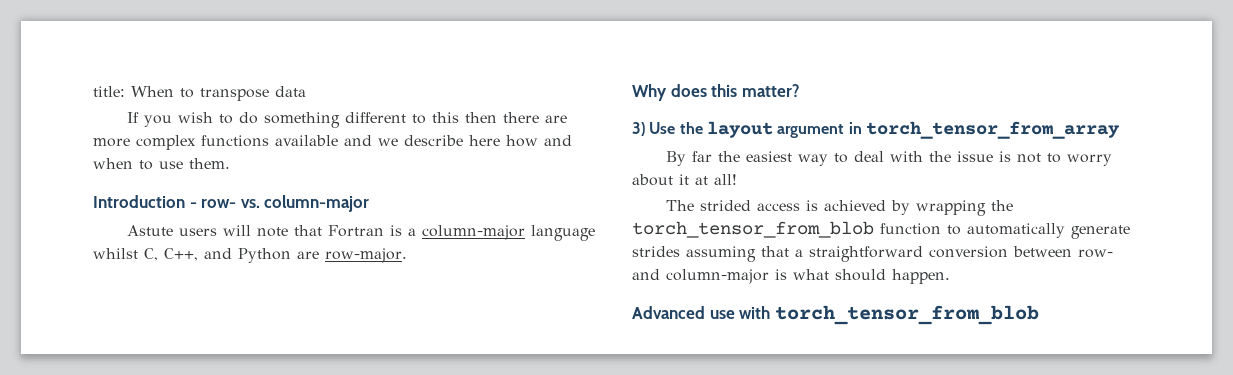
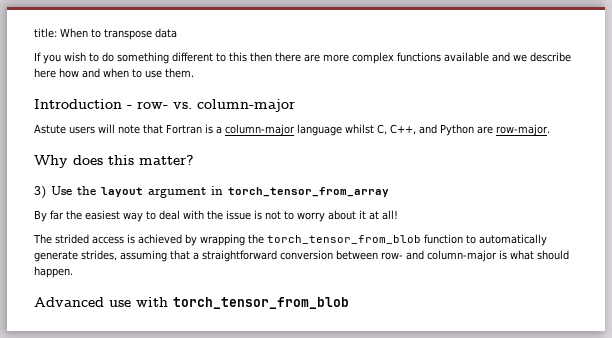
- The strided access is achieved by wrapping the torch_tensor_from_blob function to automatically generate strides assuming that a straightforward conversion between row- and column-major is what should happen.
+ The strided access is achieved by wrapping the torch_tensor_from_blob function to automatically generate strides, assuming that a straightforward conversion between row- and column-major is what should happen.

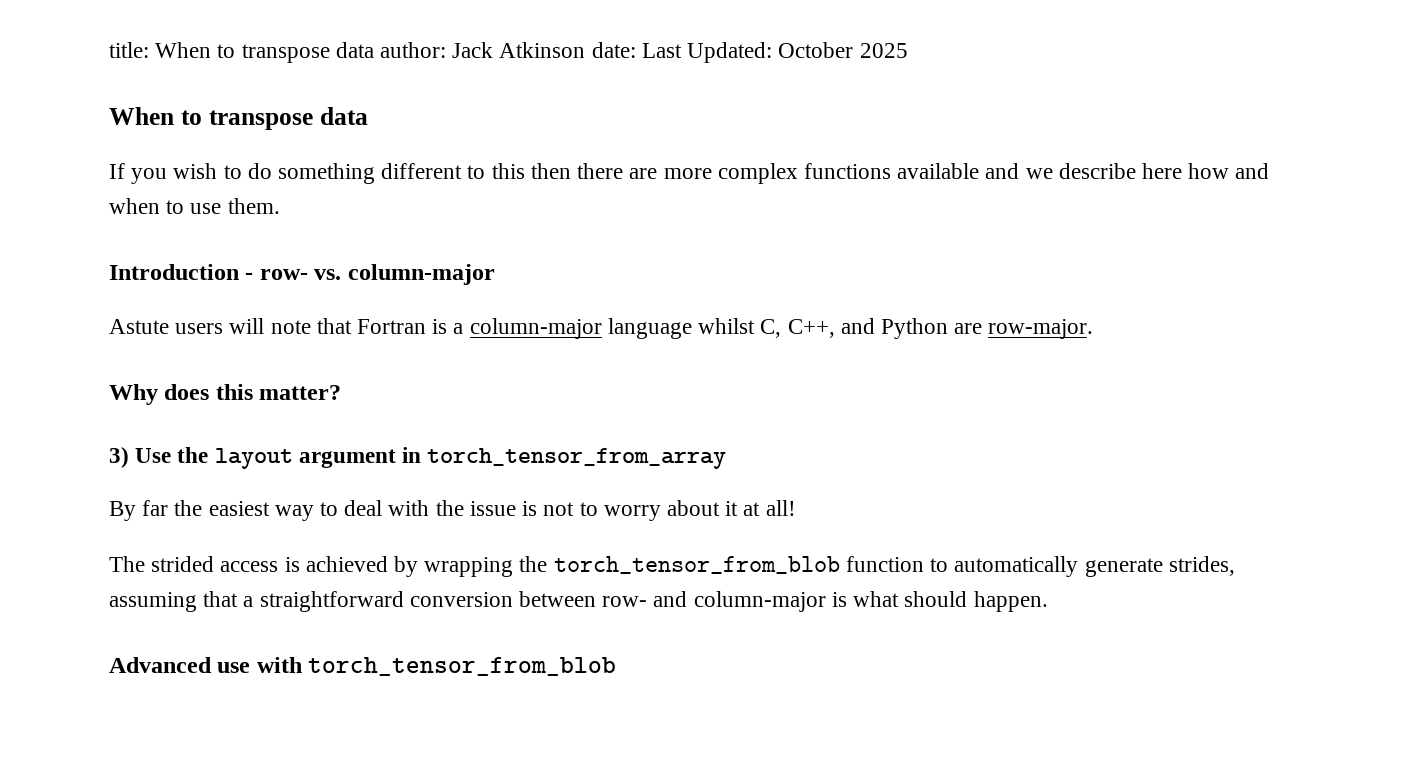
- title: When to transpose data
+ title: When to transpose data author: Jack Atkinson date: Last Updated: October 2025
+ When to transpose data

